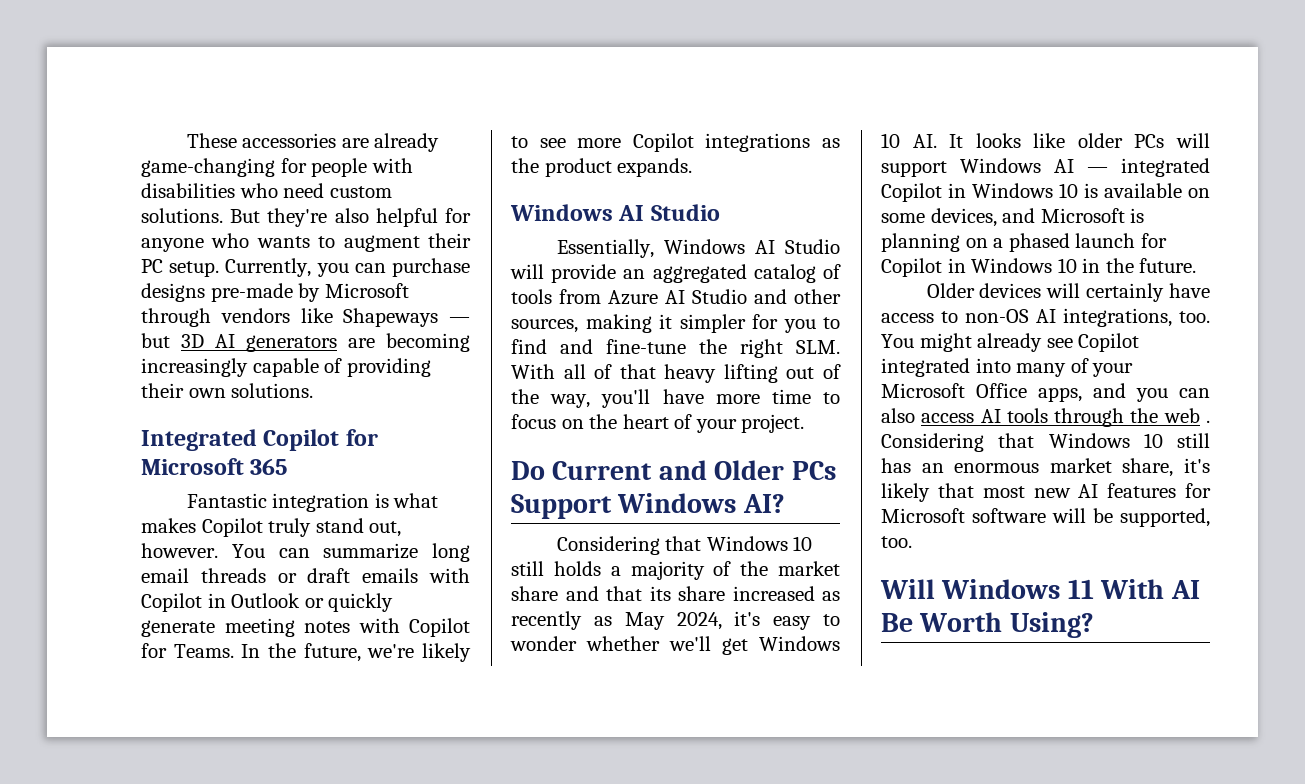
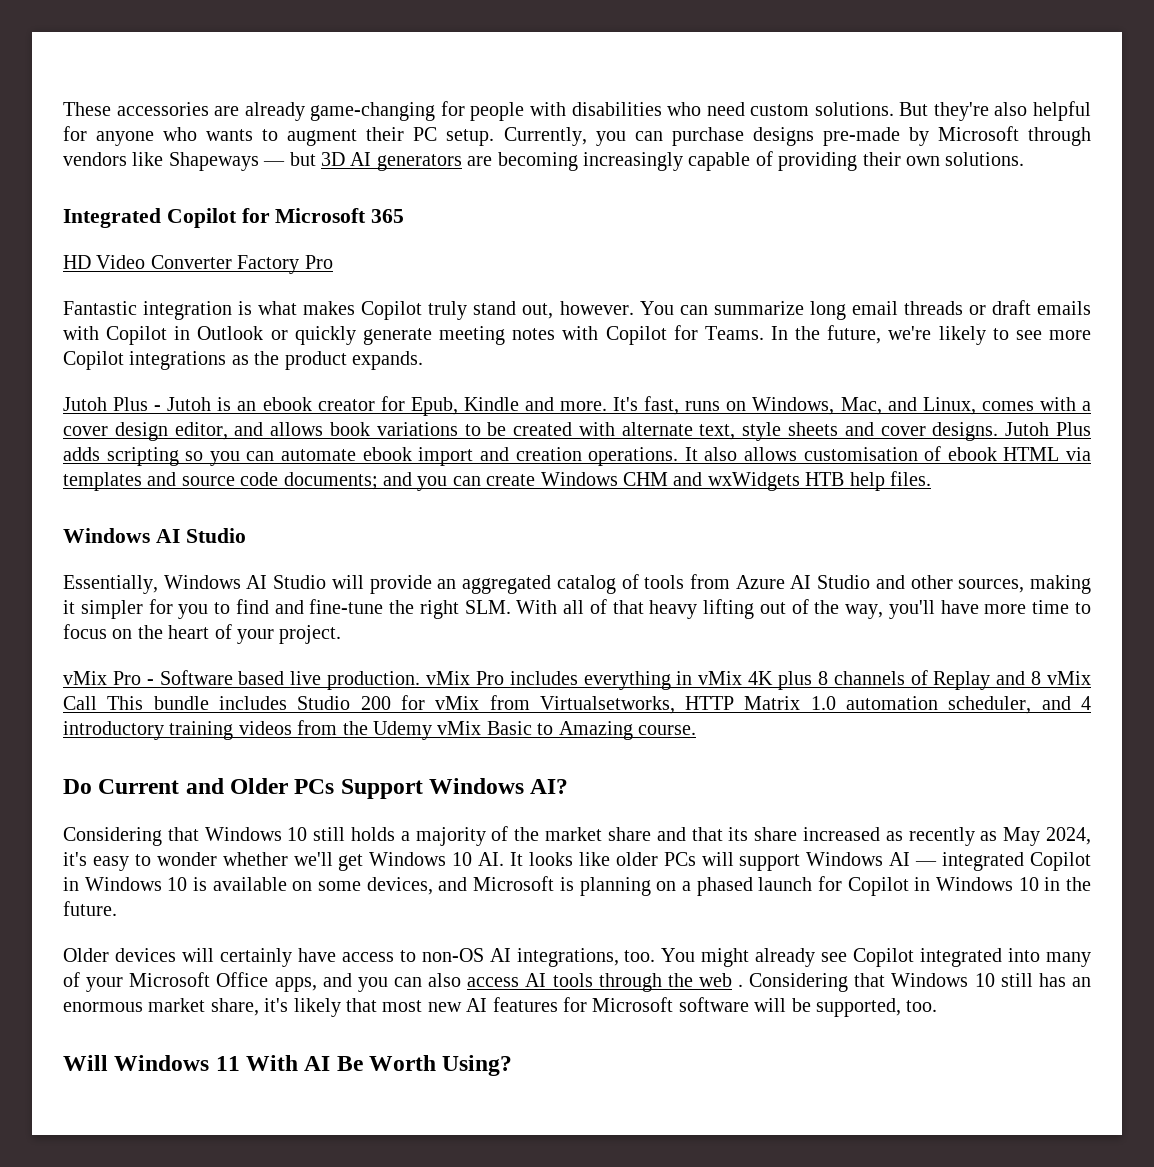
+ HD Video Converter Factory Pro
+ Jutoh Plus - Jutoh is an ebook creator for Epub, Kindle and more. It's fast, runs on Windows, Mac, and Linux, comes with a cover design editor, and allows book variations to be created with alternate text, style sheets and cover designs. Jutoh Plus adds scripting so you can automate ebook import and creation operations. It also allows customisation of ebook HTML via templates and source code documents; and you can create Windows CHM and wxWidgets HTB help files.
+ vMix Pro - Software based live production. vMix Pro includes everything in vMix 4K plus 8 channels of Replay and 8 vMix Call This bundle includes Studio 200 for vMix from Virtualsetworks, HTTP Matrix 1.0 automation scheduler, and 4 introductory training videos from the Udemy vMix Basic to Amazing course.

